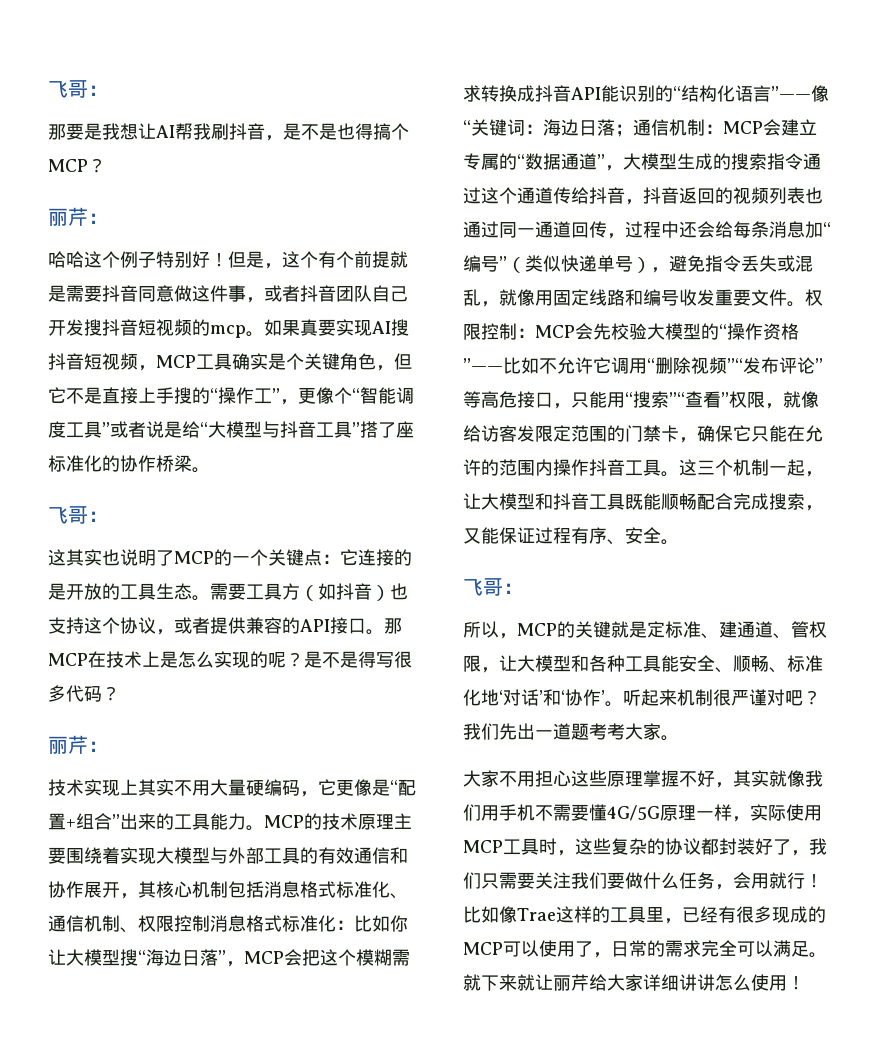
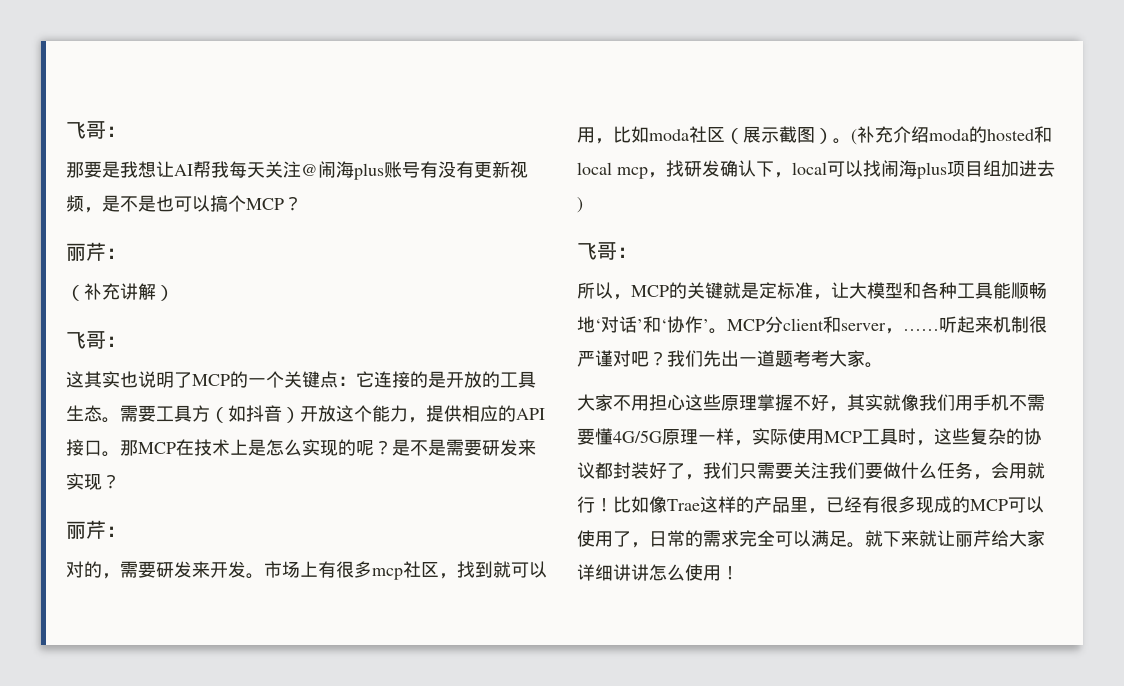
- 那要是我想让AI帮我刷抖音，是不是也得搞个MCP？
+ 那要是我想让AI帮我每天关注@闹海plus账号有没有更新视频，是不是也可以搞个MCP？
- 哈哈这个例子特别好！但是，这个有个前提就是需要抖音同意做这件事，或者抖音团队自己开发搜抖音短视频的mcp。如果真要实现AI搜抖音短视频，MCP工具确实是个关键角色，但它不是直接上手搜的“操作工”，更像个“智能调度工具”或者说是给“大模型与抖音工具”搭了座标准化的协作桥梁。
+ （补充讲解）
- 需要工具方（如抖音）也支持这个协议，或者提供兼容的API接口。
+ 需要工具方（如抖音）开放这个能力，提供相应的API接口。
- 是不是得写很多代码？
+ 是不是需要研发来实现？
  丽芹：
- 技术实现上其实不用大量硬编码，它更像是“配置+组合”出来的工具能力。MCP的技术原理主要围绕着实现大模型与外部工具的有效通信和协作展开，其核心机制包括消息格式标准化、通信机制、权限控制消息格式标准化：比如你让大模型搜“海边日落”，MCP会把这个模糊需求转换成抖音API能识别的“结构化语言”——像“关键词：海边日落；通信机制：MCP会建立专属的“数据通道”，大模型生成的搜索指令通过这个通道传给抖音，抖音返回的视频列表也通过同一通道回传，过程中还会给每条消息加“编号”（类似快递单号），避免指令丢失或混乱，就像用固定线路和编号收发重要文件。权限控制：MCP会先校验大模型的“操作资格”——比如不允许它调用“删除视频”“发布评论”等高危接口，只能用“搜索”“查看”权限，就像给访客发限定范围的门禁卡，确保它只能在允许的范围内操作抖音工具。这三个机制一起，让大模型和抖音工具既能顺畅配合完成搜索，又能保证过程有序、安全。
+ 对的，需要研发来开发。市场上有很多mcp社区，找到就可以用，比如moda社区（展示截图）。(补充介绍moda的hosted和local mcp，找研发确认下，local可以找闹海plus项目组加进去)
- 所以，MCP的关键就是定标准、建通道、管权限，让大模型和各种工具能安全、顺畅、标准化地‘对话’和‘协作’。
+ 所以，MCP的关键就是定标准，让大模型和各种工具能顺畅地‘对话’和‘协作’。
+ MCP分client和server，……
- 比如像Trae这样的工具里，已经有很多现成的MCP可以使用了，日常的需求完全可以满足。
+ 比如像Trae这样的产品里，已经有很多现成的MCP可以使用了，日常的需求完全可以满足。

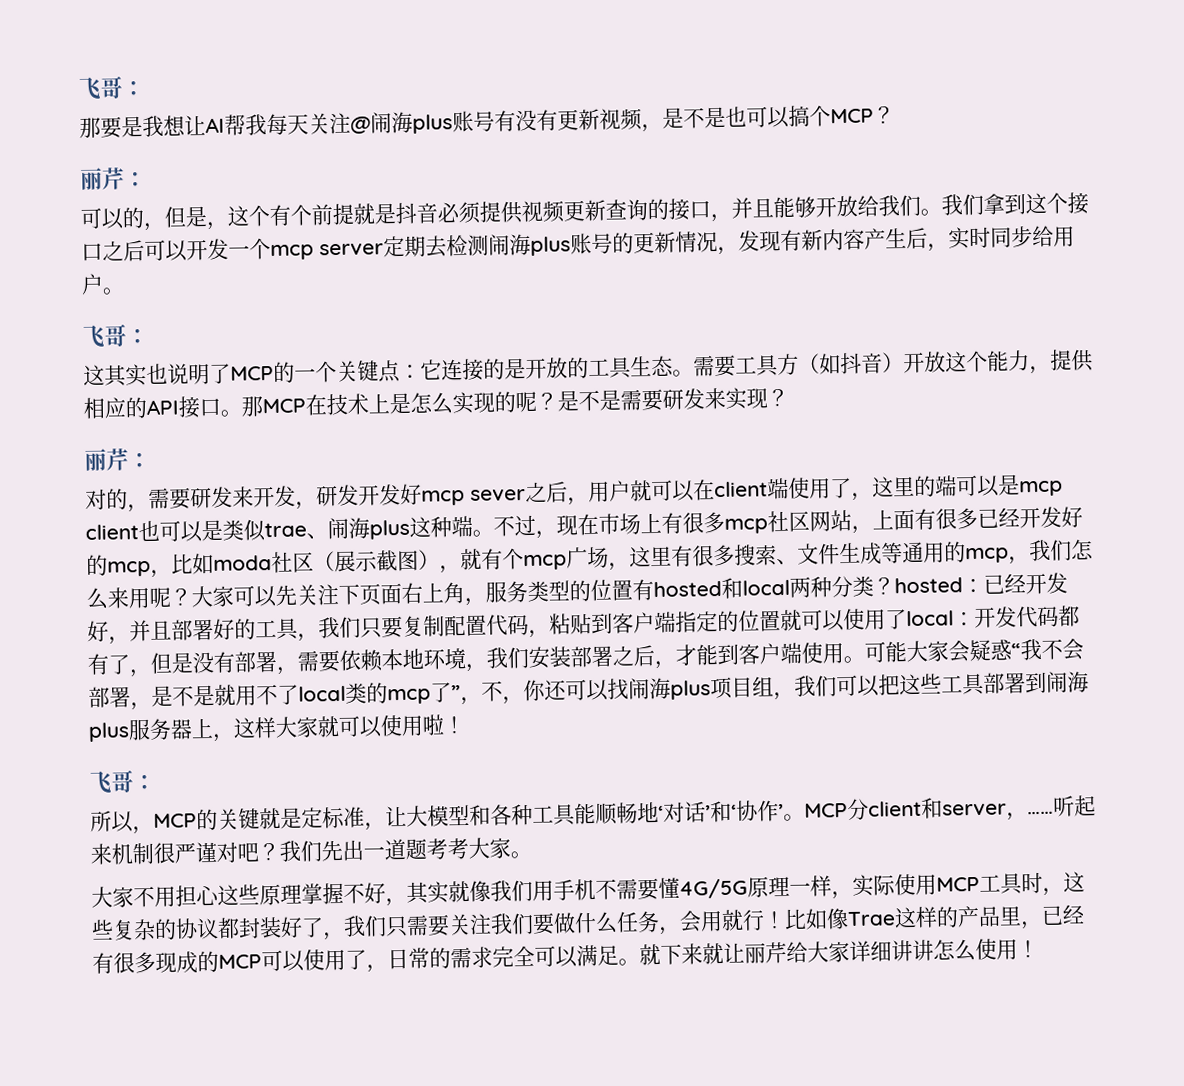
- （补充讲解）
+ 可以的，但是，这个有个前提就是抖音必须提供视频更新查询的接口，并且能够开放给我们。我们拿到这个接口之后可以开发一个mcp server定期去检测闹海plus账号的更新情况，发现有新内容产生后，实时同步给用户。
- 对的，需要研发来开发。市场上有很多mcp社区，找到就可以用，比如moda社区（展示截图）。(补充介绍moda的hosted和local mcp，找研发确认下，local可以找闹海plus项目组加进去)
+ 对的，需要研发来开发，研发开发好mcp sever之后，用户就可以在client端使用了，这里的端可以是mcp client也可以是类似trae、闹海plus这种端。不过，现在市场上有很多mcp社区网站，上面有很多已经开发好的mcp，比如moda社区（展示截图），就有个mcp广场，这里有很多搜索、文件生成等通用的mcp，我们怎么来用呢？大家可以先关注下页面右上角，服务类型的位置有hosted和local两种分类？hosted：已经开发好，并且部署好的工具，我们只要复制配置代码，粘贴到客户端指定的位置就可以使用了local：开发代码都有了，但是没有部署，需要依赖本地环境，我们安装部署之后，才能到客户端使用。可能大家会疑惑“我不会部署，是不是就用不了local类的mcp了”，不，你还可以找闹海plus项目组，我们可以把这些工具部署到闹海plus服务器上，这样大家就可以使用啦！

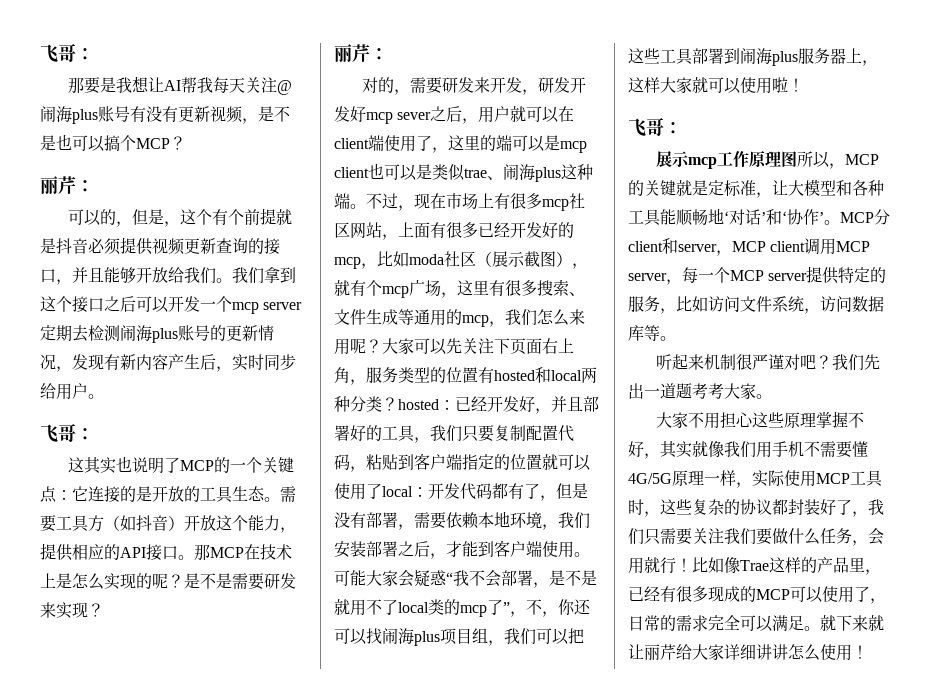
- 所以，MCP的关键就是定标准，让大模型和各种工具能顺畅地‘对话’和‘协作’。
+ 展示mcp工作原理图所以，MCP的关键就是定标准，让大模型和各种工具能顺畅地‘对话’和‘协作’。
- MCP分client和server，……听起来机制很严谨对吧？
+ MCP分client和server，MCP client调用MCP server，每一个MCP server提供特定的服务，比如访问文件系统，访问数据库等。
+ 听起来机制很严谨对吧？

